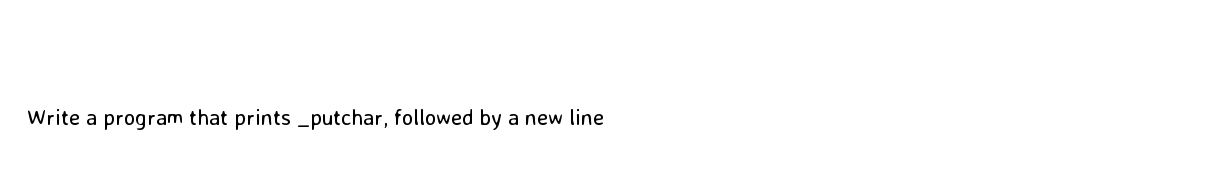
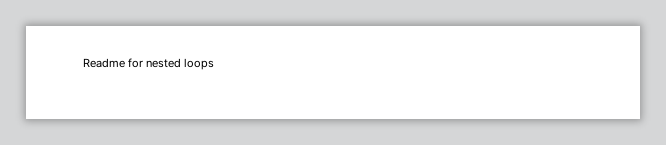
- Write a program that prints _putchar, followed by a new line
+ Readme for nested loops

